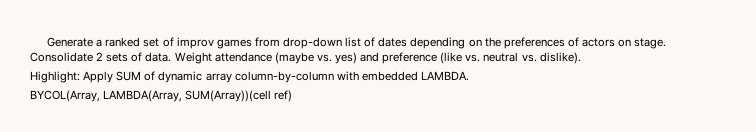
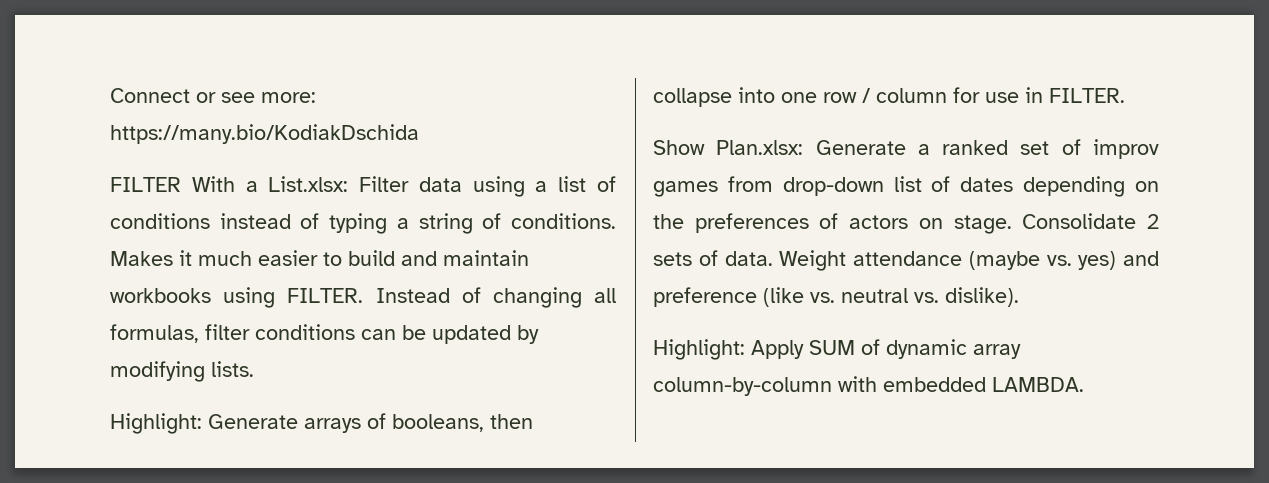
- Generate a ranked set of improv games from drop-down list of dates depending on the preferences of actors on stage.
+ Connect or see more: https://many.bio/KodiakDschida
+ FILTER With a List.xlsx: Filter data using a list of conditions instead of typing a string of conditions. Makes it much easier to build and maintain workbooks using FILTER. Instead of changing all formulas, filter conditions can be updated by modifying lists.
+ Highlight: Generate arrays of booleans, then collapse into one row / column for use in FILTER.
+ Show Plan.xlsx: Generate a ranked set of improv games from drop-down list of dates depending on the preferences of actors on stage.
- BYCOL(Array, LAMBDA(Array, SUM(Array))(cell ref)

